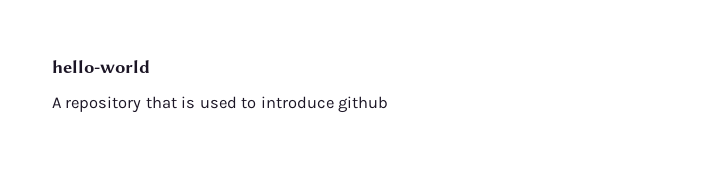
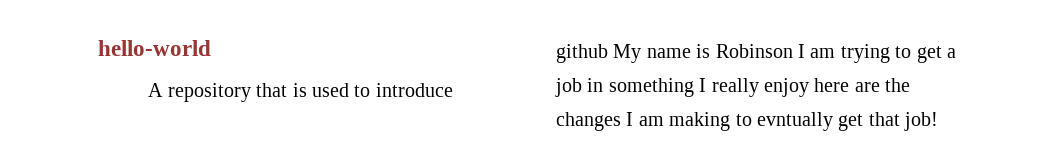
- A repository that is used to introduce github
+ A repository that is used to introduce github My name is Robinson I am trying to get a job in something I really enjoy here are the changes I am making to evntually get that job!

